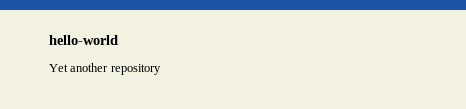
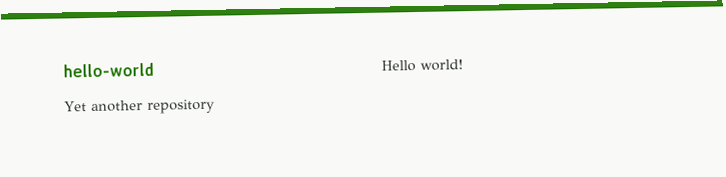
+ Hello world!

